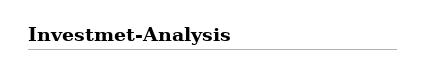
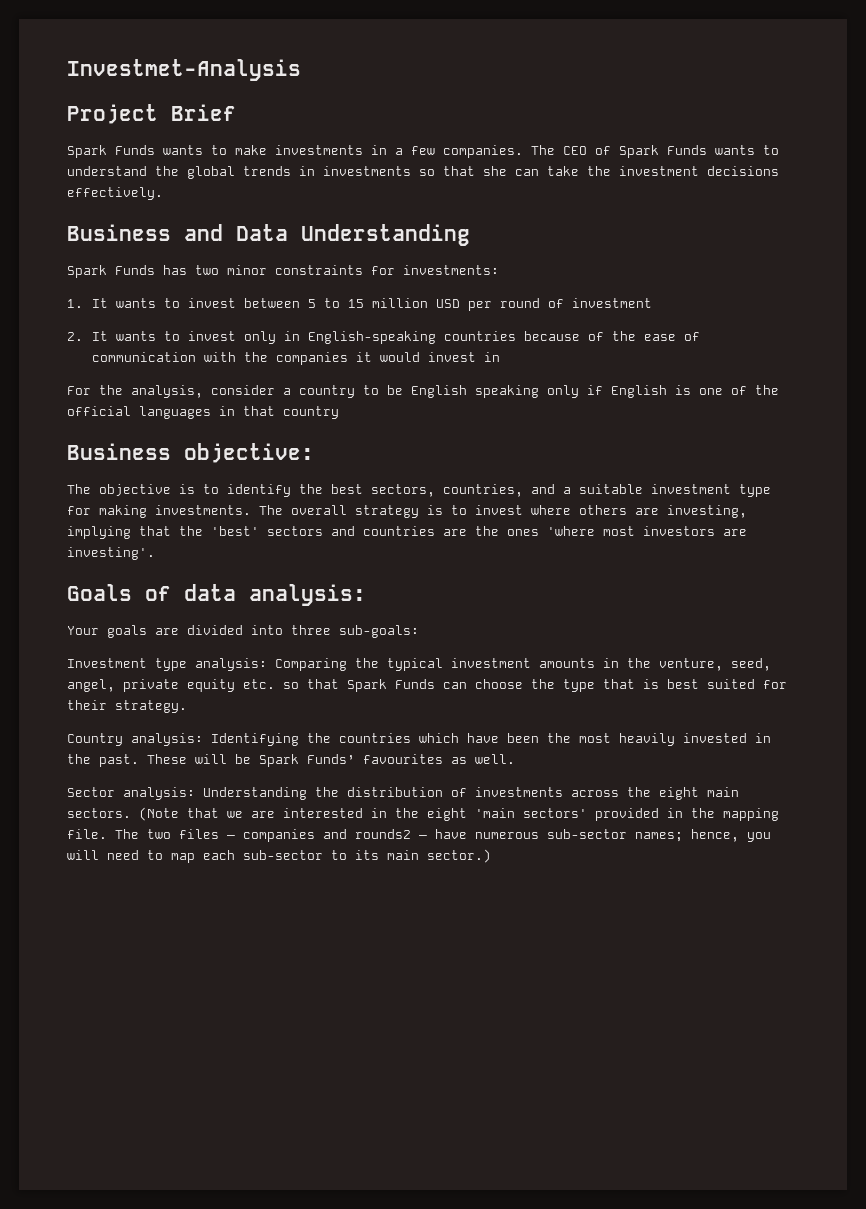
+ Project Brief
+ Spark Funds wants to make investments in a few companies. The CEO of Spark Funds wants to understand the global trends in investments so that she can take the investment decisions effectively.
+ Business and Data Understanding
+ Spark Funds has two minor constraints for investments:
+ 1. It wants to invest between 5 to 15 million USD per round of investment
+ 2. It wants to invest only in English-speaking countries because of the ease of communication with the companies it would invest in
+ For the analysis, consider a country to be English speaking only if English is one of the official languages in that country
+ Business objective:
+ The objective is to identify the best sectors, countries, and a suitable investment type for making investments. The overall strategy is to invest where others are investing, implying that the 'best' sectors and countries are the ones 'where most investors are investing'.
+ Goals of data analysis:
+ Your goals are divided into three sub-goals:
+ Investment type analysis: Comparing the typical investment amounts in the venture, seed, angel, private equity etc. so that Spark Funds can choose the type that is best suited for their strategy.
+ Country analysis: Identifying the countries which have been the most heavily invested in the past. These will be Spark Funds’ favourites as well.
+ Sector analysis: Understanding the distribution of investments across the eight main sectors. (Note that we are interested in the eight 'main sectors' provided in the mapping file. The two files — companies and rounds2 — have numerous sub-sector names; hence, you will need to map each sub-sector to its main sector.)

